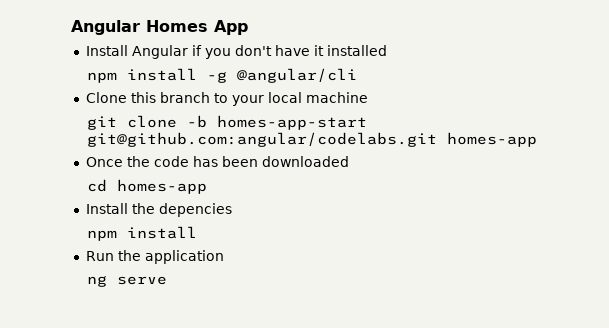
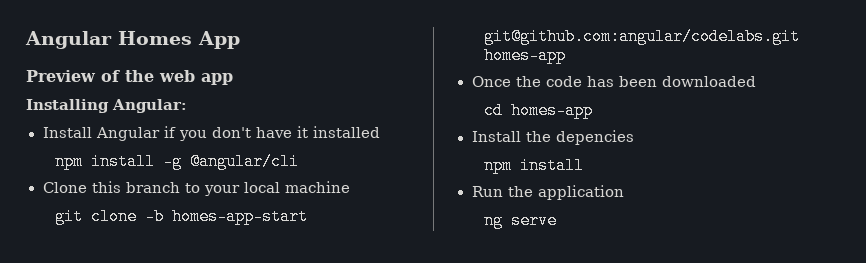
+ Preview of the web app
+ Installing Angular:

